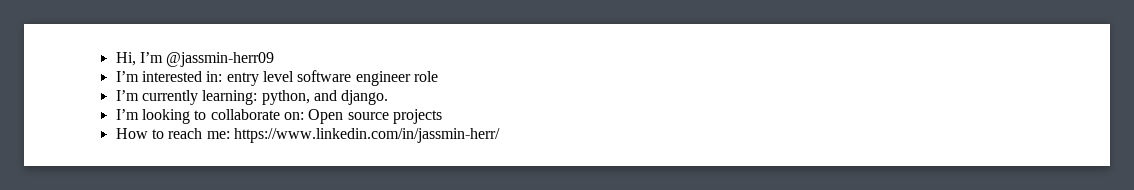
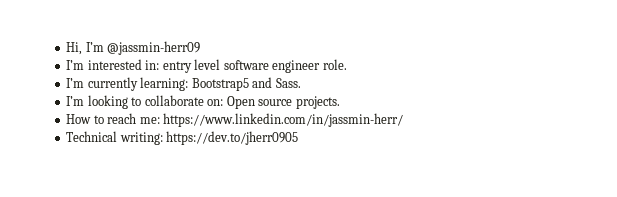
- I’m interested in: entry level software engineer role
+ I’m interested in: entry level software engineer role.
- I’m currently learning: python, and django.
+ I’m currently learning: Bootstrap5 and Sass.
- I’m looking to collaborate on: Open source projects
+ I’m looking to collaborate on: Open source projects.
+ Technical writing: https://dev.to/jherr0905

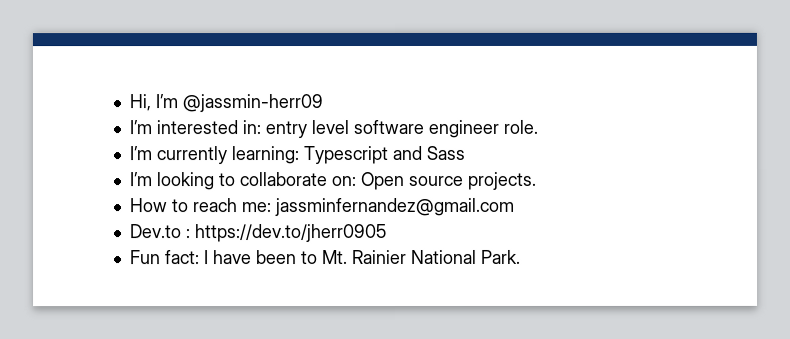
- I’m currently learning: Bootstrap5 and Sass.
+ I’m currently learning: Typescript and Sass
- How to reach me: https://www.linkedin.com/in/jassmin-herr/
- Technical writing: https://dev.to/jherr0905
+ How to reach me: jassminfernandez@gmail.com
+ Dev.to : https://dev.to/jherr0905
+ Fun fact: I have been to Mt. Rainier National Park.

